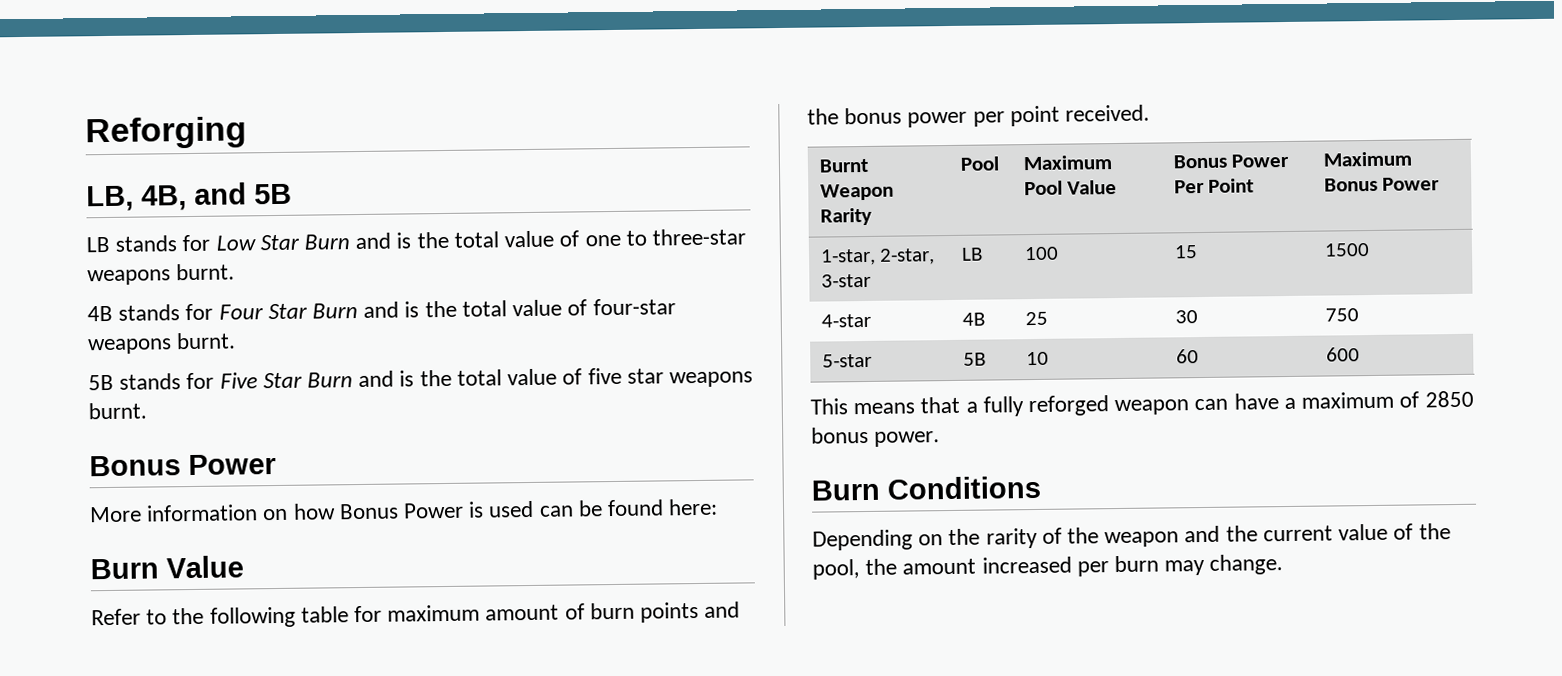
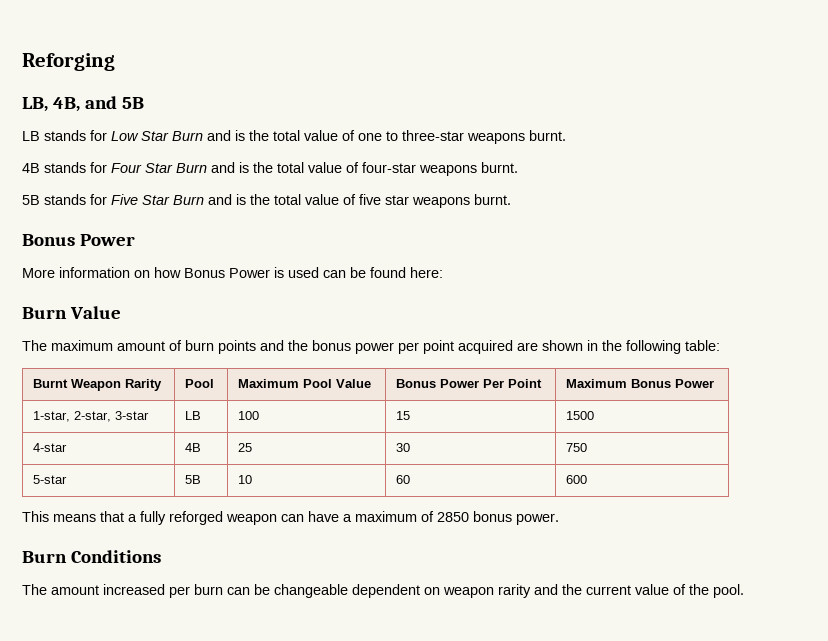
- Refer to the following table for maximum amount of burn points and the bonus power per point received.
+ The maximum amount of burn points and the bonus power per point acquired are shown in the following table:
- Depending on the rarity of the weapon and the current value of the pool, the amount increased per burn may change.
+ The amount increased per burn can be changeable dependent on weapon rarity and the current value of the pool.

